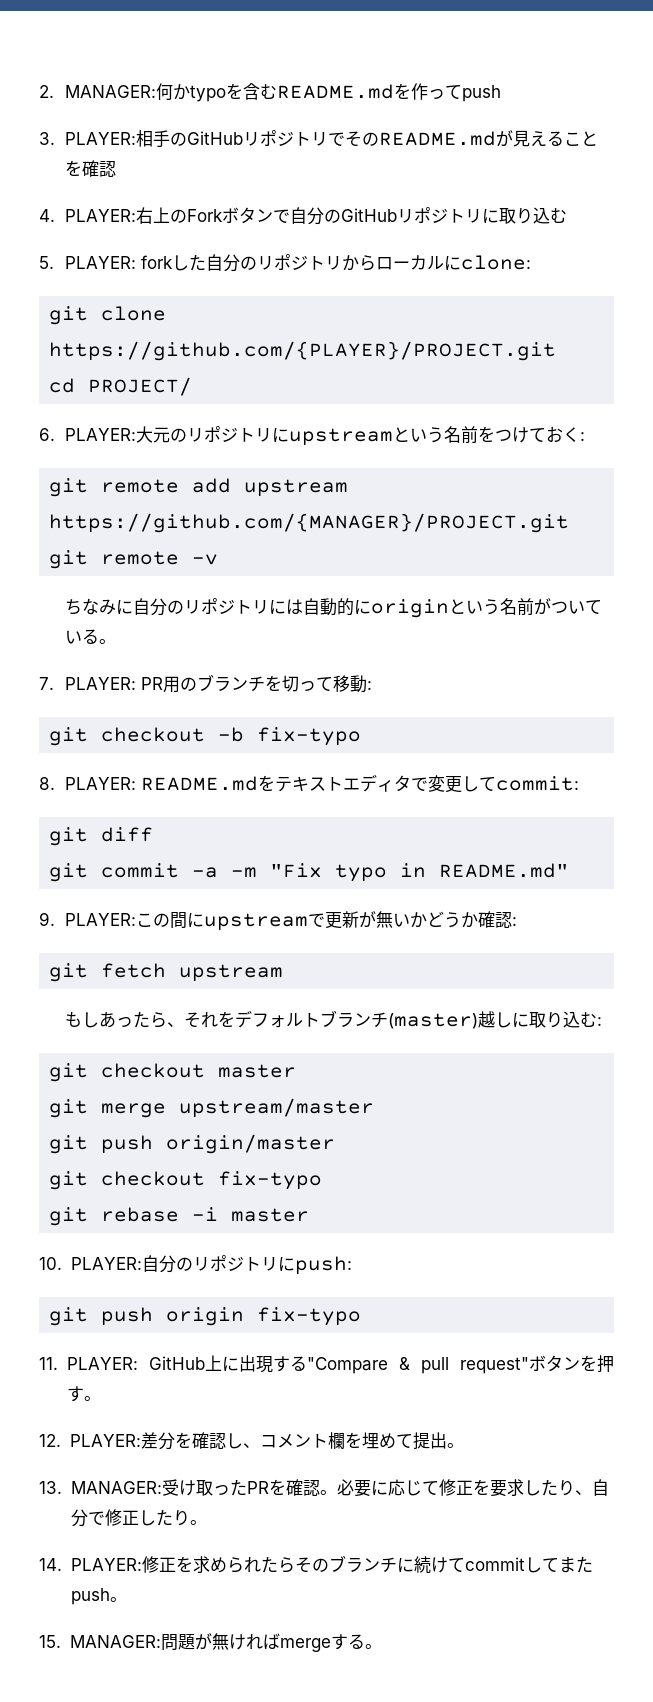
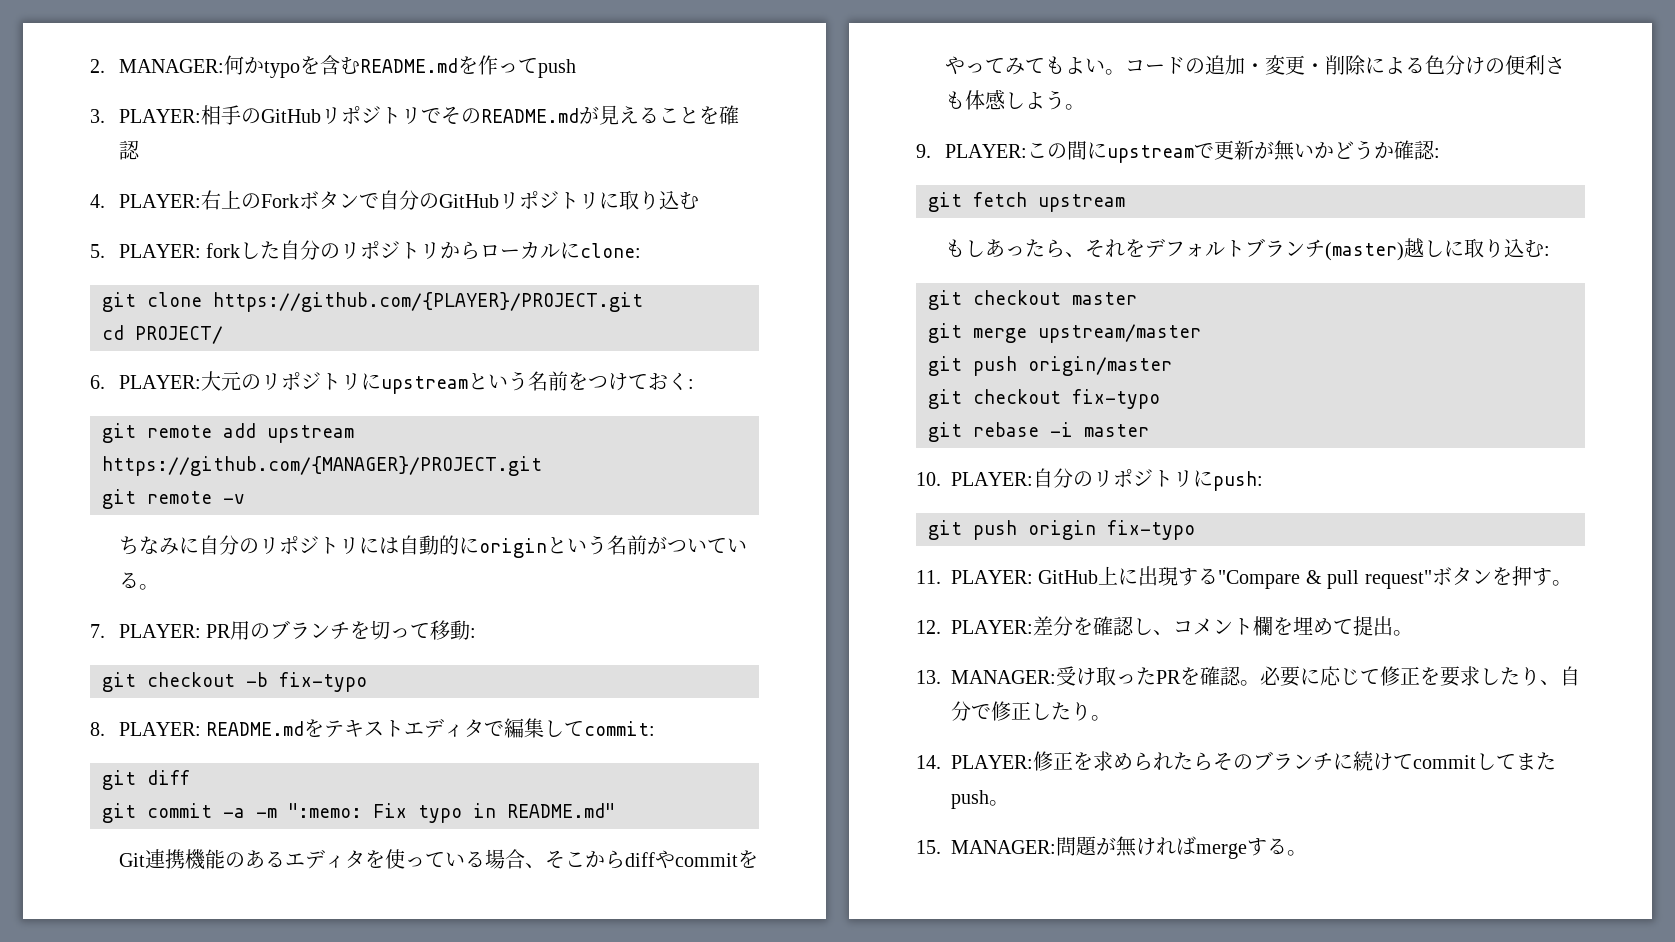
- 8. PLAYER: README.mdをテキストエディタで変更してcommit:
+ 8. PLAYER: README.mdをテキストエディタで編集してcommit:
- git commit -a -m "Fix typo in README.md"
+ git commit -a -m ":memo: Fix typo in README.md"
+ Git連携機能のあるエディタを使っている場合、そこからdiffやcommitをやってみてもよい。コードの追加・変更・削除による色分けの便利さも体感しよう。

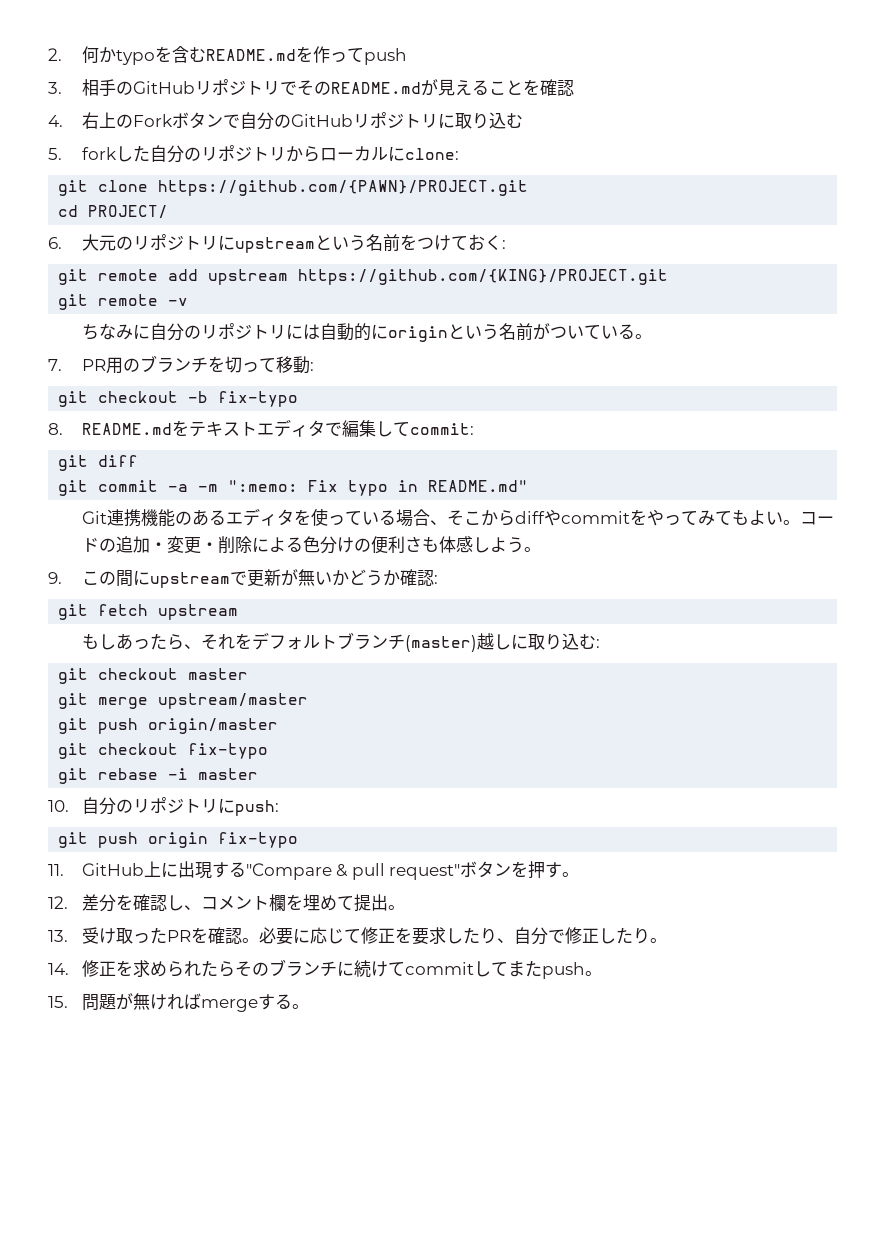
- 2. MANAGER:何かtypoを含むREADME.mdを作ってpush
+ 2.何かtypoを含むREADME.mdを作ってpush
- 3. PLAYER:相手のGitHubリポジトリでそのREADME.mdが見えることを確認
+ 3.相手のGitHubリポジトリでそのREADME.mdが見えることを確認
- 4. PLAYER:右上のForkボタンで自分のGitHubリポジトリに取り込む
+ 4.右上のForkボタンで自分のGitHubリポジトリに取り込む
- 5. PLAYER: forkした自分のリポジトリからローカルにclone:
+ 5. forkした自分のリポジトリからローカルにclone:
- git clone https://github.com/{PLAYER}/PROJECT.git
+ git clone https://github.com/{PAWN}/PROJECT.git
- 6. PLAYER:大元のリポジトリにupstreamという名前をつけておく:
+ 6.大元のリポジトリにupstreamという名前をつけておく:
- git remote add upstream https://github.com/{MANAGER}/PROJECT.git
+ git remote add upstream https://github.com/{KING}/PROJECT.git
- 7. PLAYER: PR用のブランチを切って移動:
+ 7. PR用のブランチを切って移動:
- 8. PLAYER: README.mdをテキストエディタで編集してcommit:
+ 8. README.mdをテキストエディタで編集してcommit:
- 9. PLAYER:この間にupstreamで更新が無いかどうか確認:
+ 9.この間にupstreamで更新が無いかどうか確認:
- 10. PLAYER:自分のリポジトリにpush:
+ 10.自分のリポジトリにpush:
- 11. PLAYER: GitHub上に出現する"Compare & pull request"ボタンを押す。
+ 11. GitHub上に出現する"Compare & pull request"ボタンを押す。
- 12. PLAYER:差分を確認し、コメント欄を埋めて提出。
+ 12.差分を確認し、コメント欄を埋めて提出。
- 13. MANAGER:受け取ったPRを確認。
+ 13.受け取ったPRを確認。
- 14. PLAYER:修正を求められたらそのブランチに続けてcommitしてまたpush。
+ 14.修正を求められたらそのブランチに続けてcommitしてまたpush。
- 15. MANAGER:問題が無ければmergeする。
+ 15.問題が無ければmergeする。

